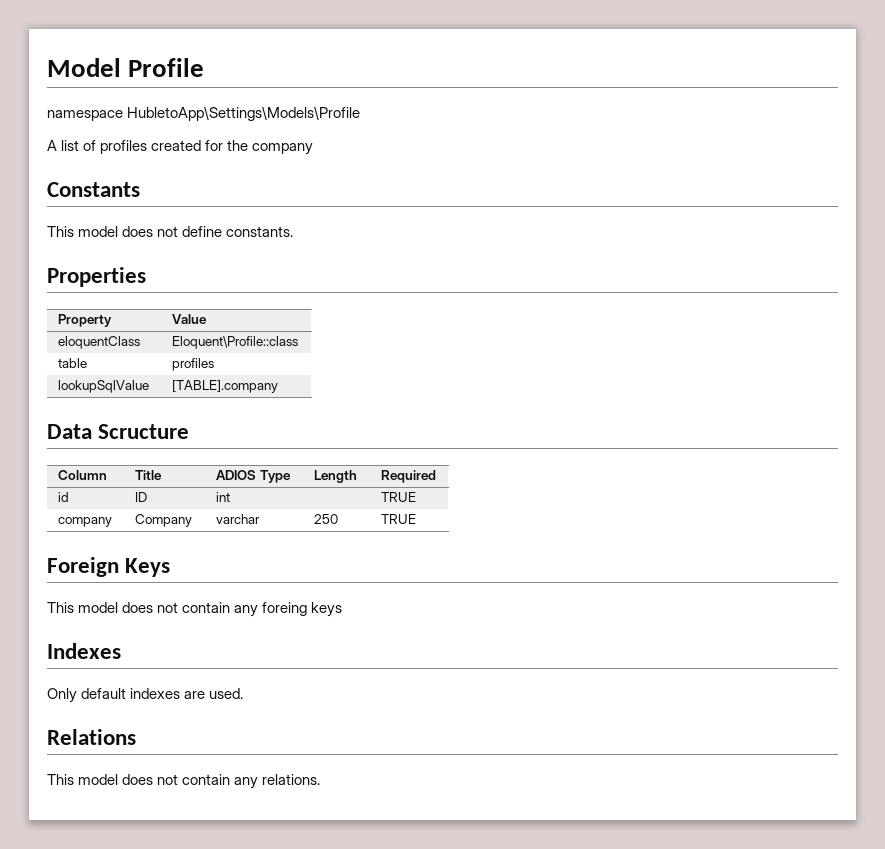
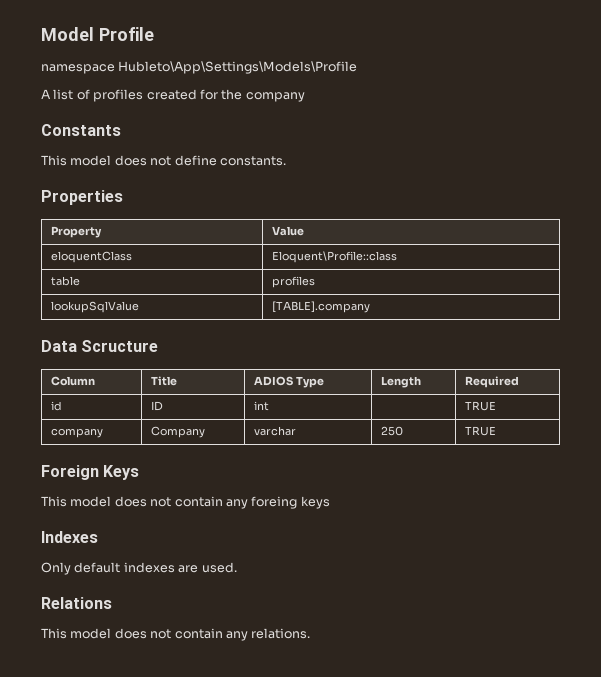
- namespace HubletoApp\Settings\Models\Profile
+ namespace Hubleto\App\Settings\Models\Profile

